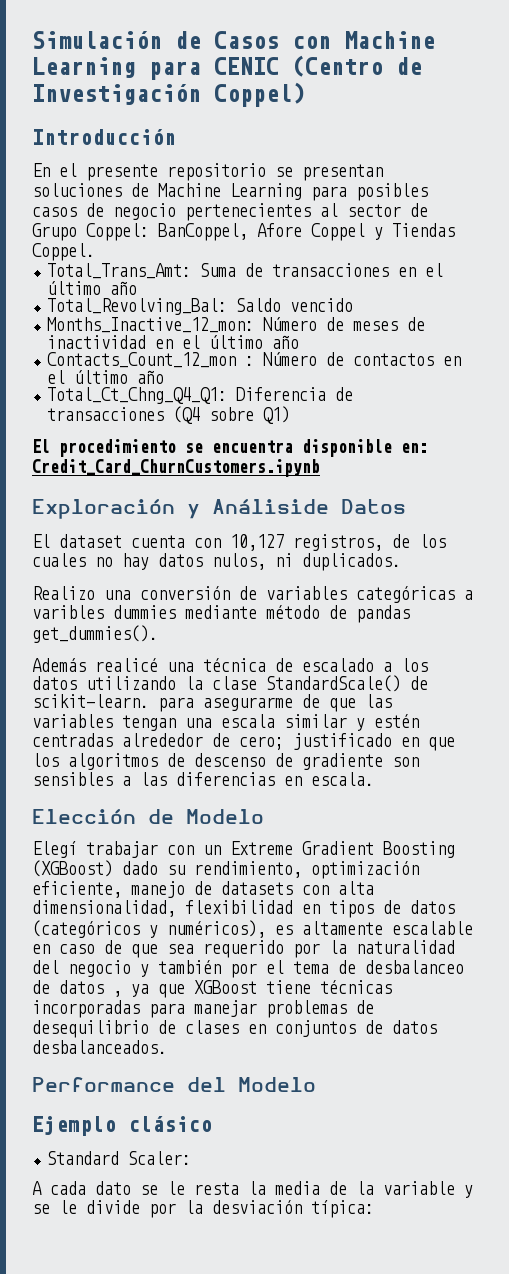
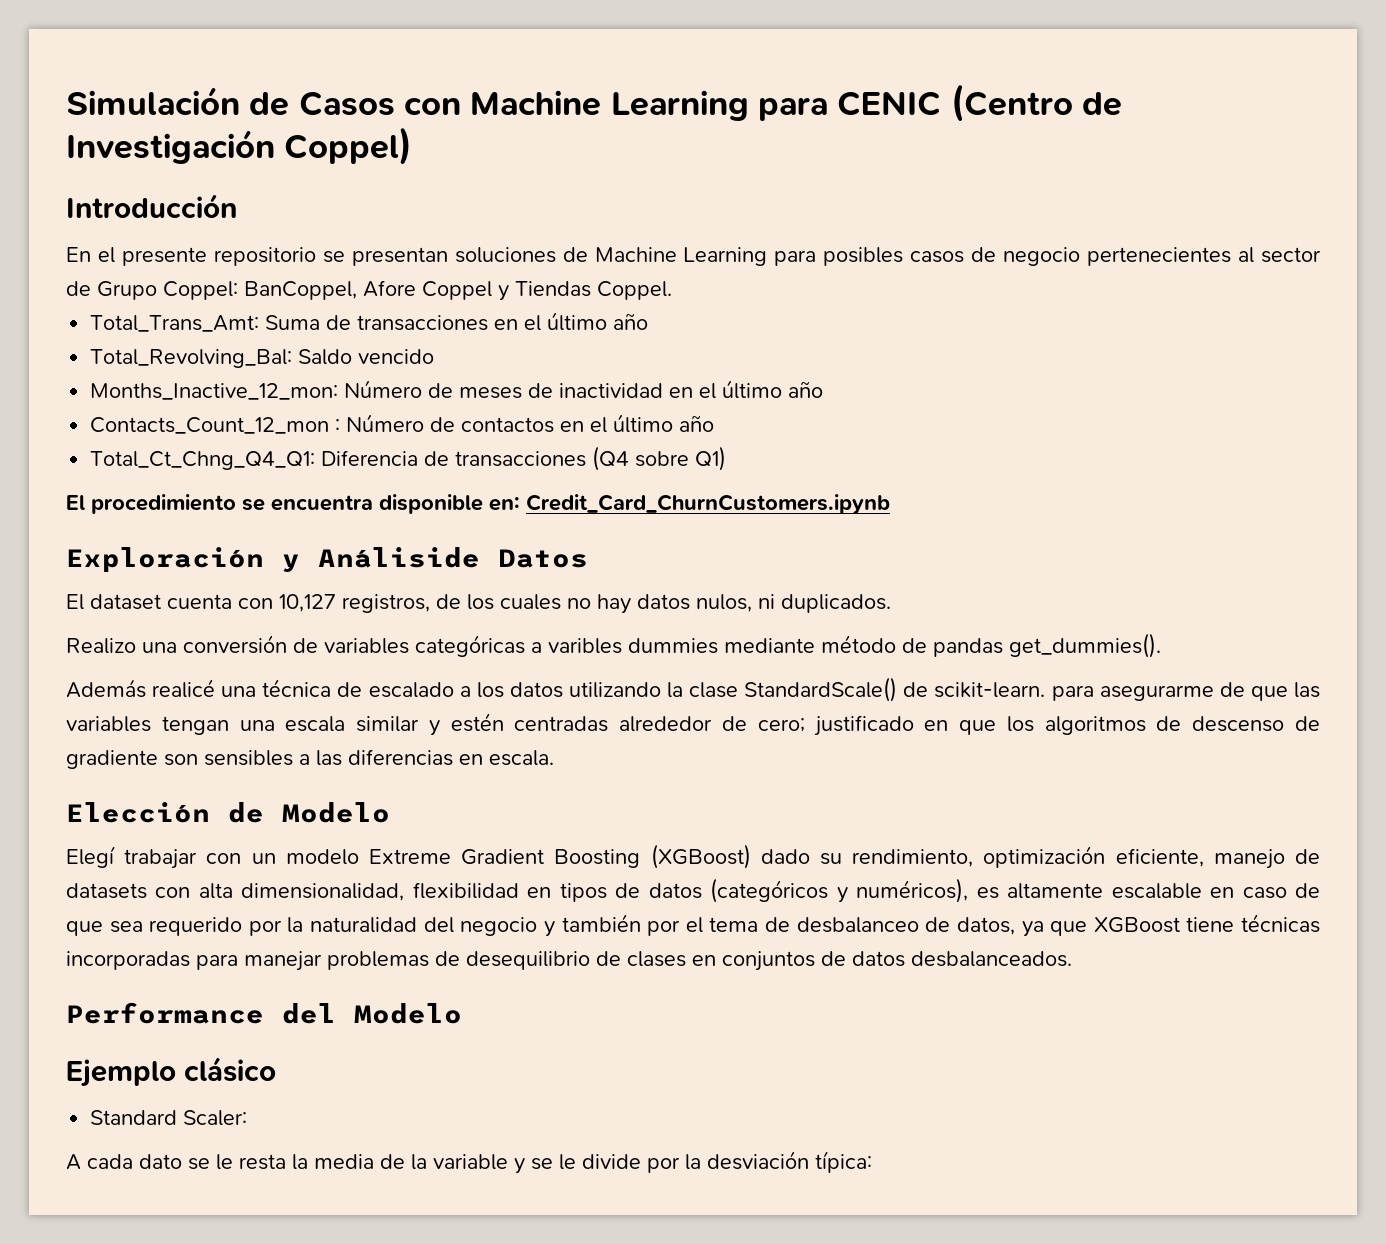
- Elegí trabajar con un Extreme Gradient Boosting (XGBoost) dado su rendimiento, optimización eficiente, manejo de datasets con alta dimensionalidad, flexibilidad en tipos de datos (categóricos y numéricos), es altamente escalable en caso de que sea requerido por la naturalidad del negocio y también por el tema de desbalanceo de datos , ya que XGBoost tiene técnicas incorporadas para manejar problemas de desequilibrio de clases en conjuntos de datos desbalanceados.
+ Elegí trabajar con un modelo Extreme Gradient Boosting (XGBoost) dado su rendimiento, optimización eficiente, manejo de datasets con alta dimensionalidad, flexibilidad en tipos de datos (categóricos y numéricos), es altamente escalable en caso de que sea requerido por la naturalidad del negocio y también por el tema de desbalanceo de datos, ya que XGBoost tiene técnicas incorporadas para manejar problemas de desequilibrio de clases en conjuntos de datos desbalanceados.

